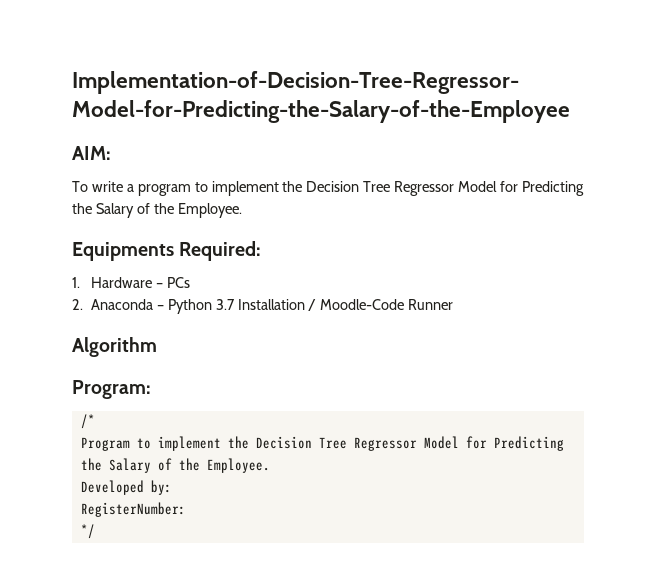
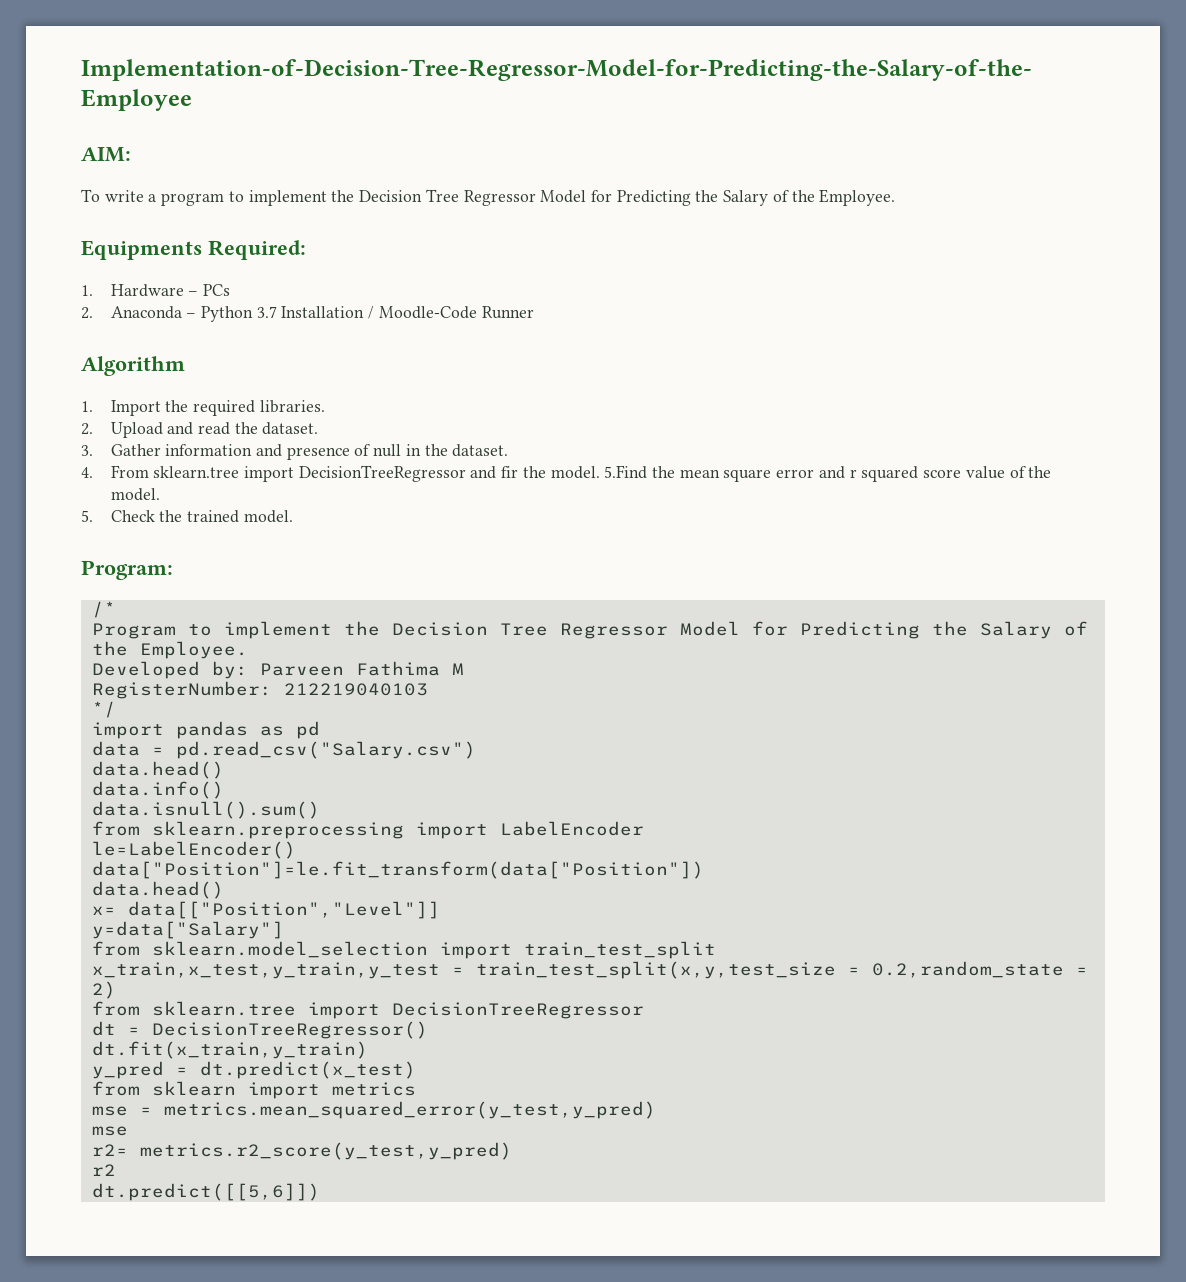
+ 1. Import the required libraries.
+ 2. Upload and read the dataset.
+ 3. Gather information and presence of null in the dataset.
+ 4. From sklearn.tree import DecisionTreeRegressor and fir the model. 5.Find the mean square error and r squared score value of the model.
+ 5. Check the trained model.
- Developed by:
+ Developed by: Parveen Fathima M
- RegisterNumber:
+ RegisterNumber: 212219040103
+ import pandas as pd
+ data = pd.read_csv("Salary.csv")
+ data.head()
+ data.info()
+ data.isnull().sum()
+ from sklearn.preprocessing import LabelEncoder
+ le=LabelEncoder()
+ data["Position"]=le.fit_transform(data["Position"])
+ data.head()
+ x= data[["Position","Level"]]
+ y=data["Salary"]
+ from sklearn.model_selection import train_test_split
+ x_train,x_test,y_train,y_test = train_test_split(x,y,test_size = 0.2,random_state = 2)
+ from sklearn.tree import DecisionTreeRegressor
+ dt = DecisionTreeRegressor()
+ dt.fit(x_train,y_train)
+ y_pred = dt.predict(x_test)
+ from sklearn import metrics
+ mse = metrics.mean_squared_error(y_test,y_pred)
+ mse
+ r2= metrics.r2_score(y_test,y_pred)
+ r2
+ dt.predict([[5,6]])

